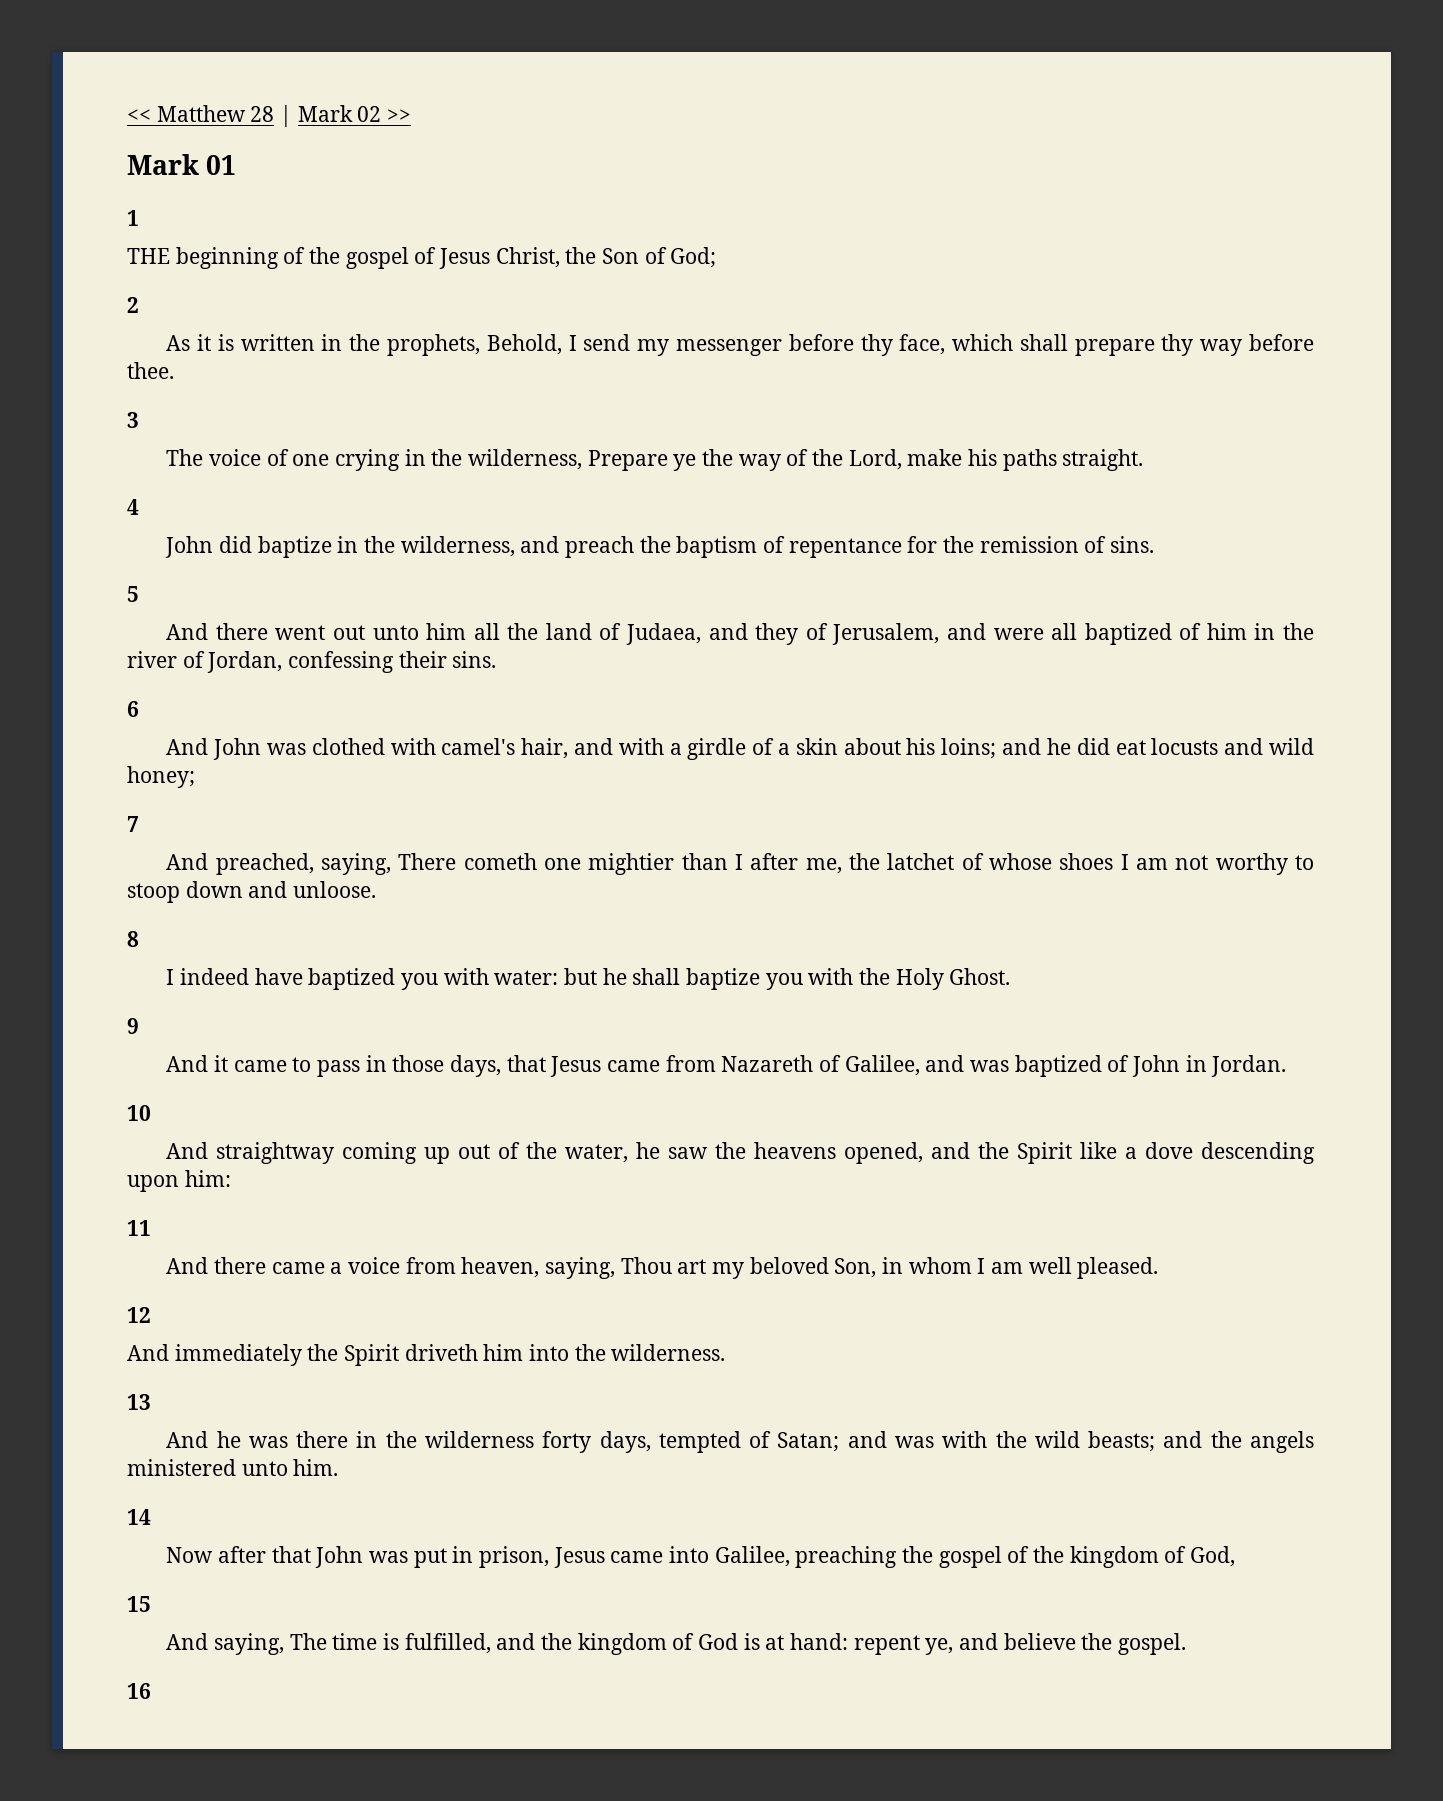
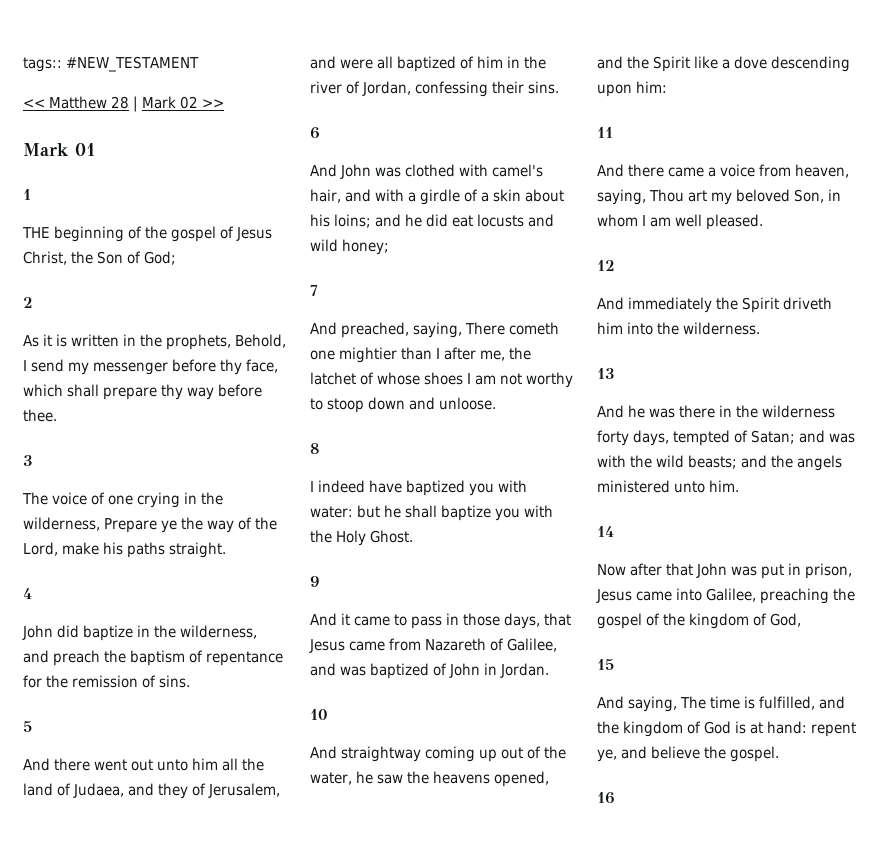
+ tags:: #NEW_TESTAMENT

